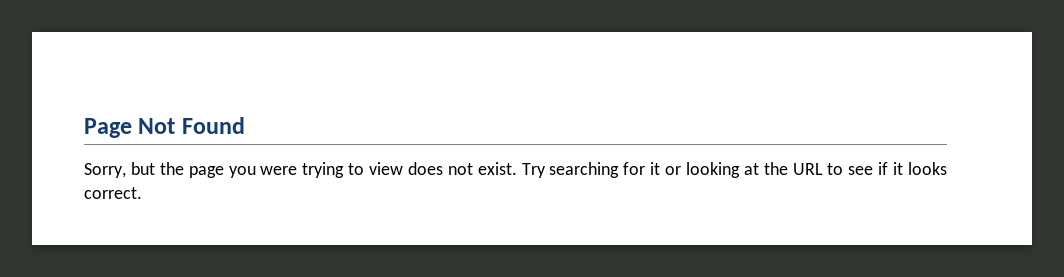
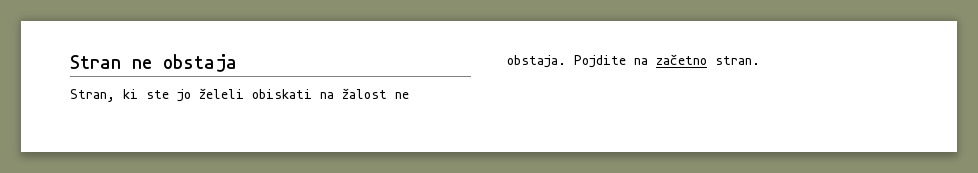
- Page Not Found
- Sorry, but the page you were trying to view does not exist. Try searching for it or looking at the URL to see if it looks correct.
+ Stran ne obstaja
+ Stran, ki ste jo želeli obiskati na žalost ne obstaja. Pojdite na začetno stran.

